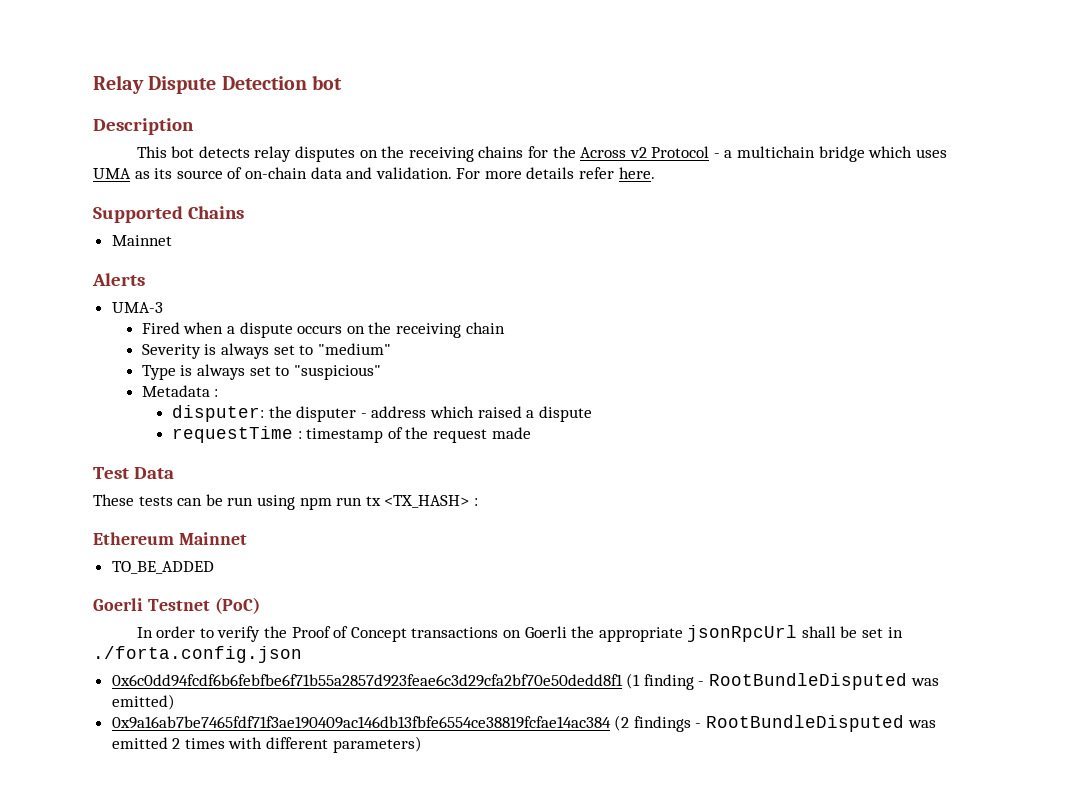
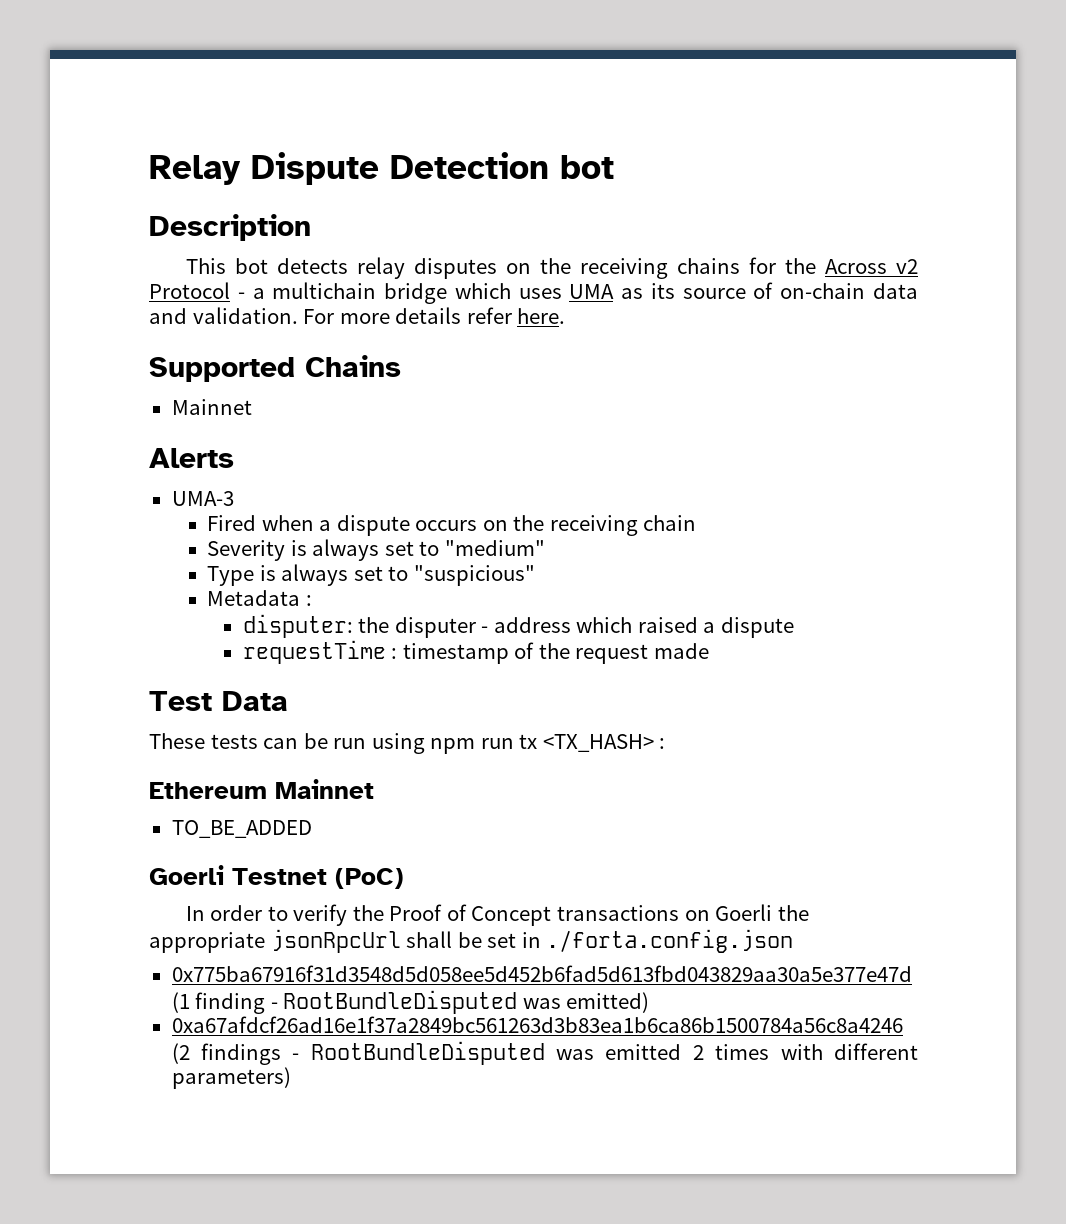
- 0x6c0dd94fcdf6b6febfbe6f71b55a2857d923feae6c3d29cfa2bf70e50dedd8f1 (1 finding - RootBundleDisputed was emitted)
+ 0x775ba67916f31d3548d5d058ee5d452b6fad5d613fbd043829aa30a5e377e47d (1 finding - RootBundleDisputed was emitted)
- 0x9a16ab7be7465fdf71f3ae190409ac146db13fbfe6554ce38819fcfae14ac384 (2 findings - RootBundleDisputed was emitted 2 times with different parameters)
+ 0xa67afdcf26ad16e1f37a2849bc561263d3b83ea1b6ca86b1500784a56c8a4246 (2 findings - RootBundleDisputed was emitted 2 times with different parameters)

